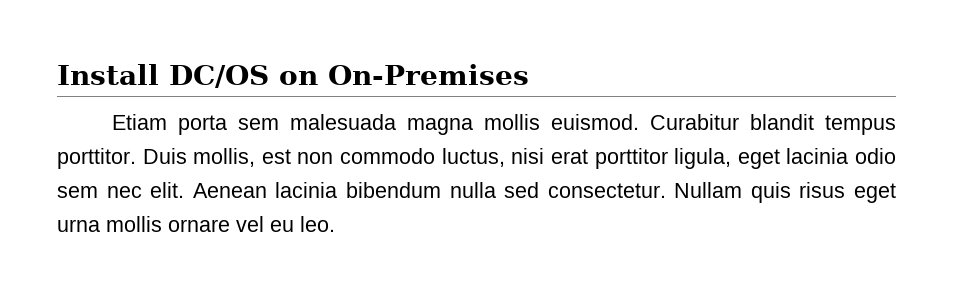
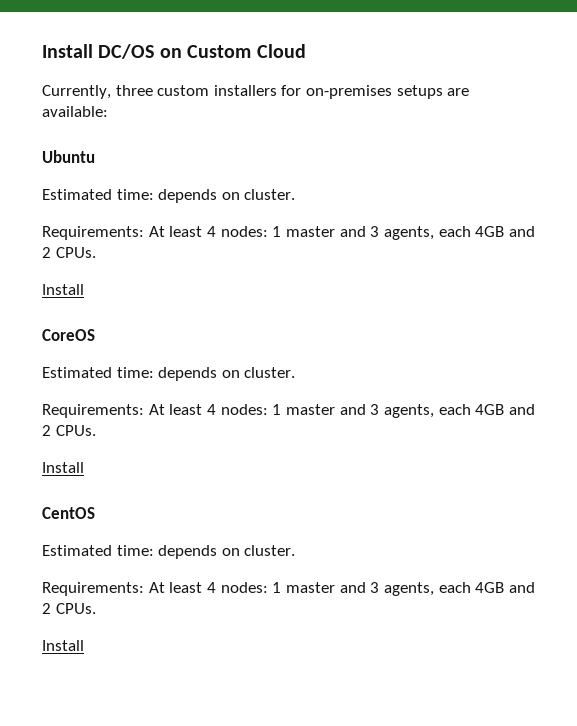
- Install DC/OS on On-Premises
- Etiam porta sem malesuada magna mollis euismod. Curabitur blandit tempus porttitor. Duis mollis, est non commodo luctus, nisi erat porttitor ligula, eget lacinia odio sem nec elit. Aenean lacinia bibendum nulla sed consectetur. Nullam quis risus eget urna mollis ornare vel eu leo.
+ Install DC/OS on Custom Cloud
+ Currently, three custom installers for on-premises setups are available:
+ Ubuntu
+ Estimated time: depends on cluster.
+ Requirements: At least 4 nodes: 1 master and 3 agents, each 4GB and 2 CPUs.
+ Install
+ CoreOS
+ Estimated time: depends on cluster.
+ Requirements: At least 4 nodes: 1 master and 3 agents, each 4GB and 2 CPUs.
+ Install
+ CentOS
+ Estimated time: depends on cluster.
+ Requirements: At least 4 nodes: 1 master and 3 agents, each 4GB and 2 CPUs.
+ Install

